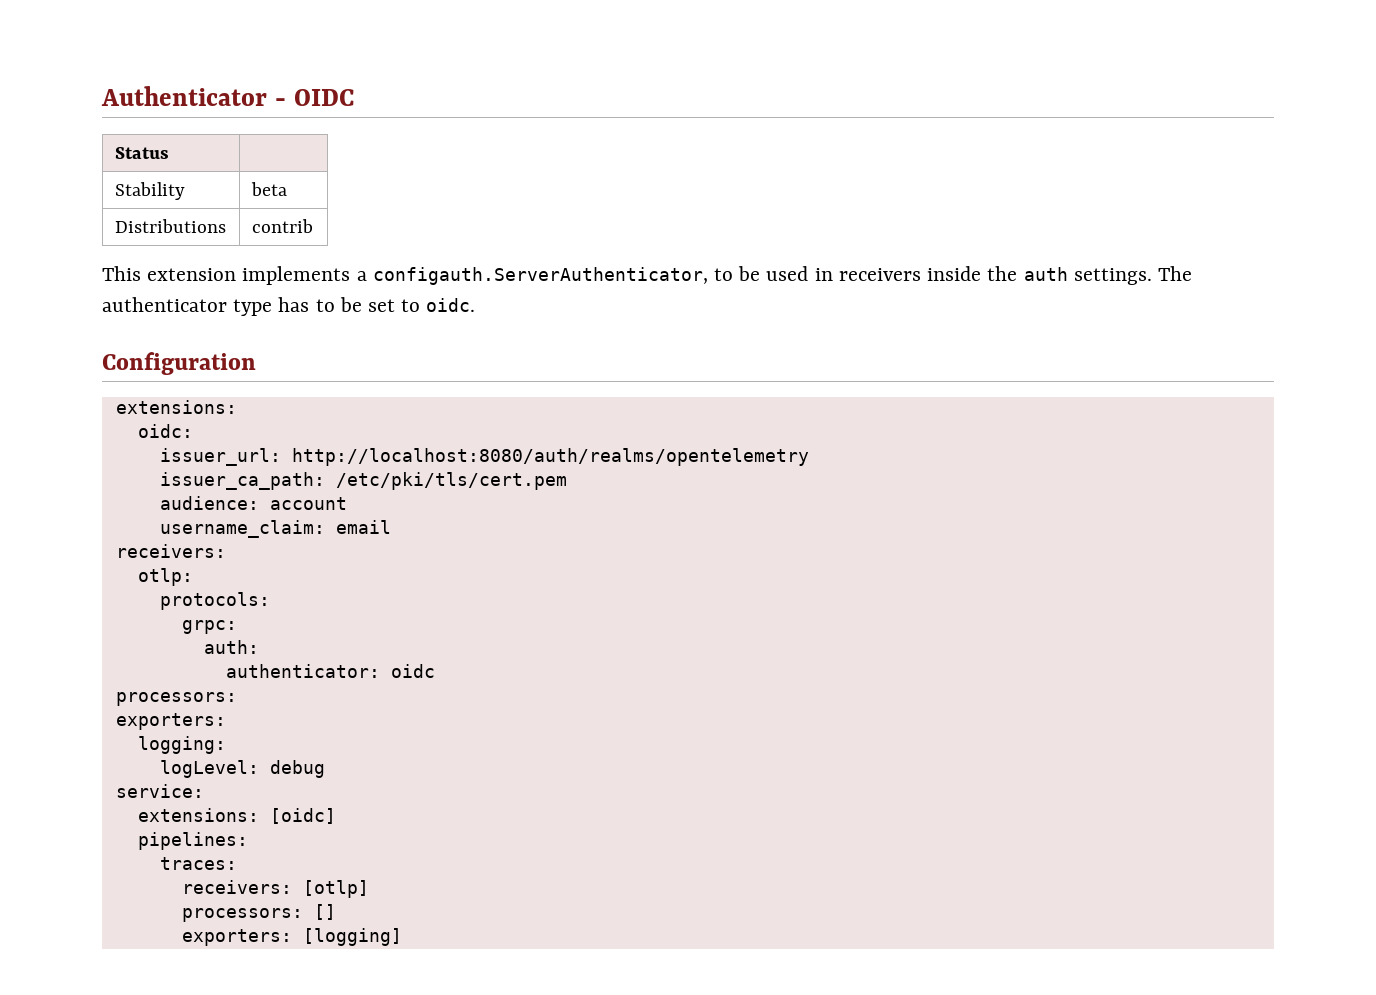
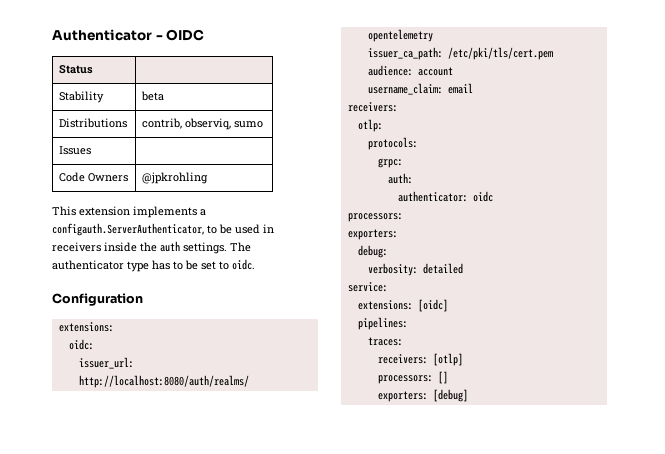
- Distributions | contrib
+ Distributions | contrib, observiq, sumo
+ Issues |
+ Code Owners | @jpkrohling
- logging:
- logLevel: debug
+ debug:
+ verbosity: detailed
- exporters: [logging]
+ exporters: [debug]

